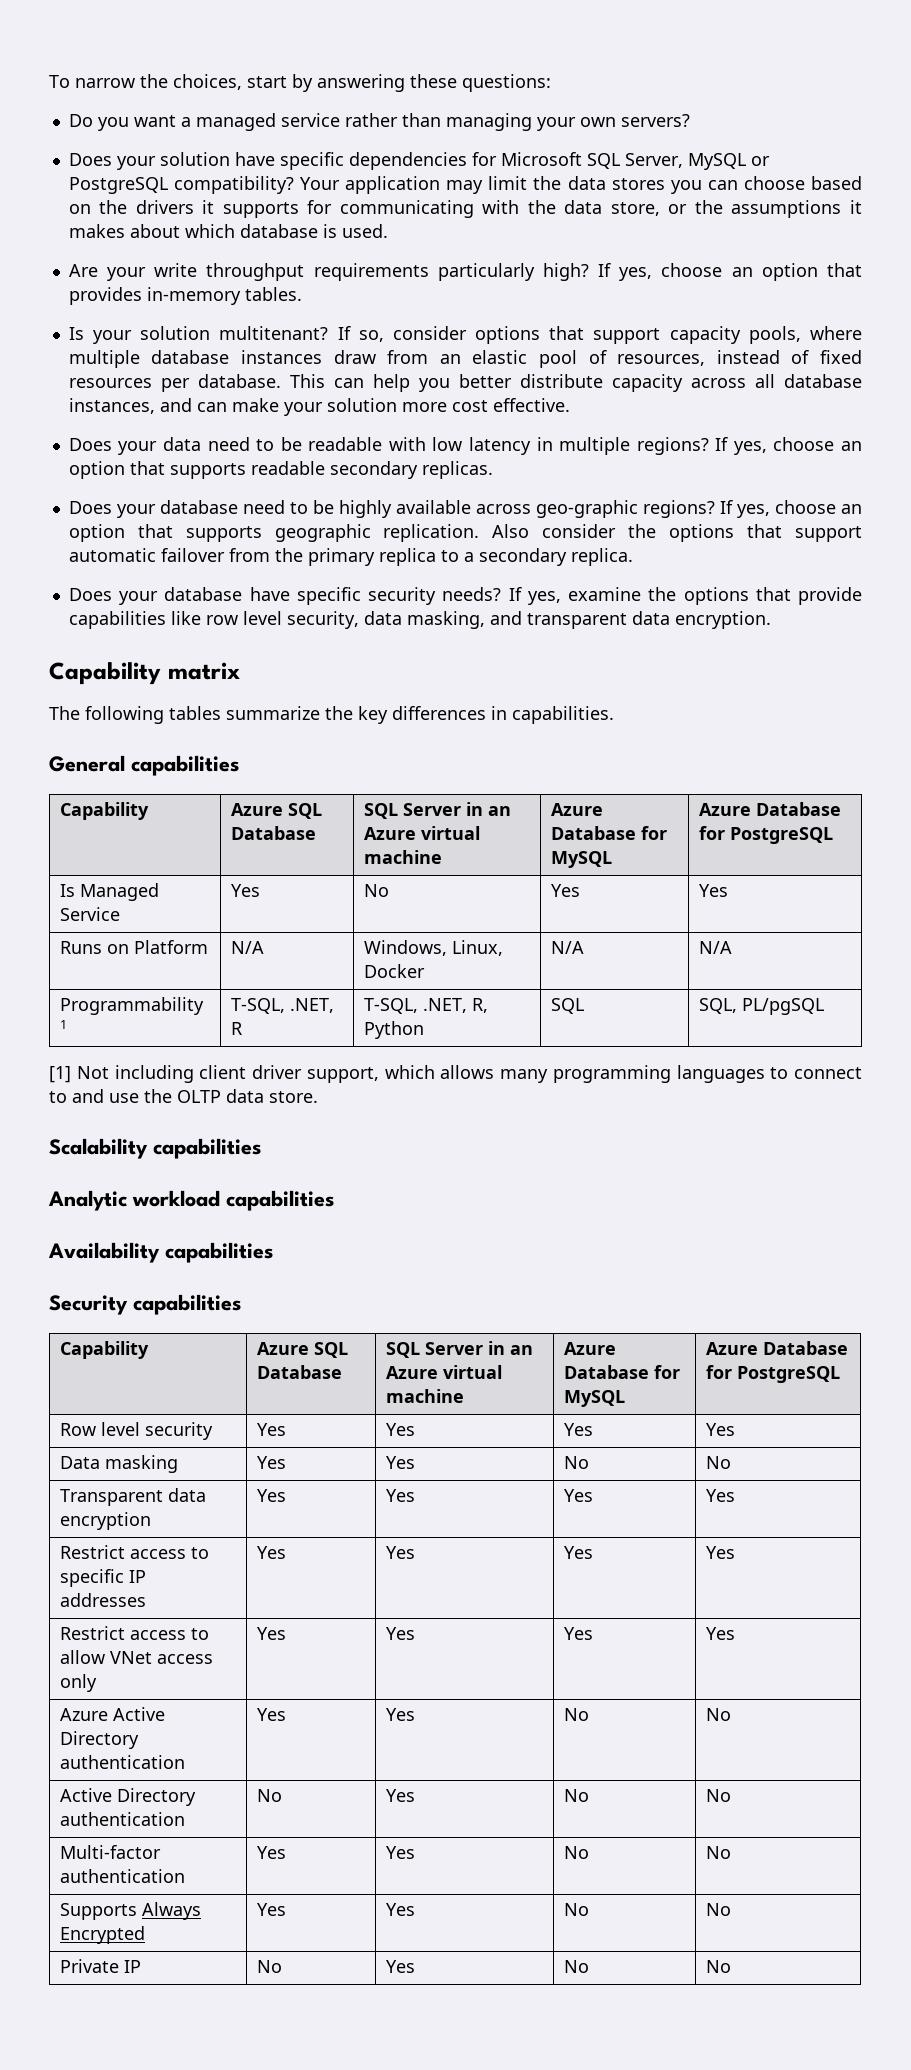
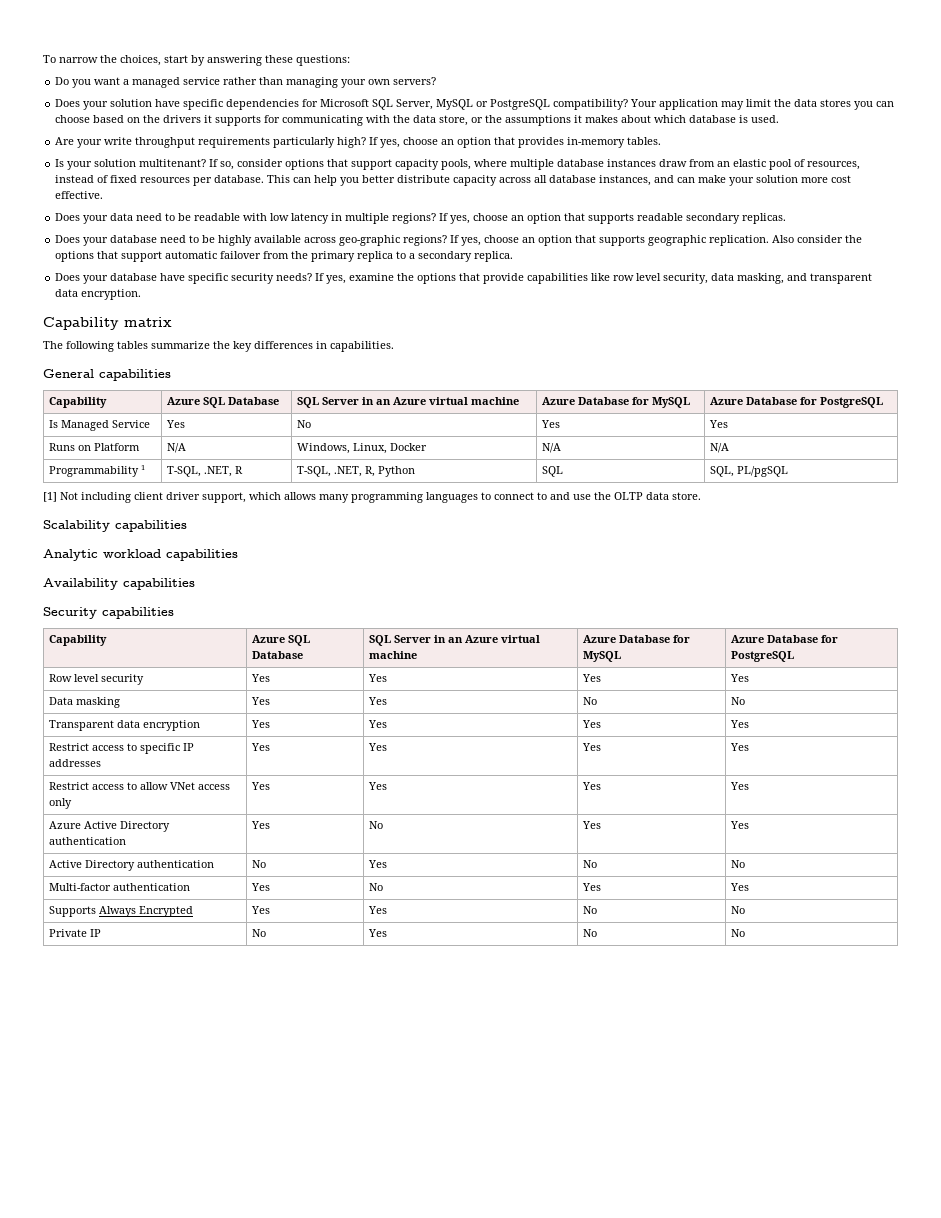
- Azure Active Directory authentication | Yes | Yes | No | No
+ Azure Active Directory authentication | Yes | No | Yes | Yes
- Multi-factor authentication | Yes | Yes | No | No
+ Multi-factor authentication | Yes | No | Yes | Yes

